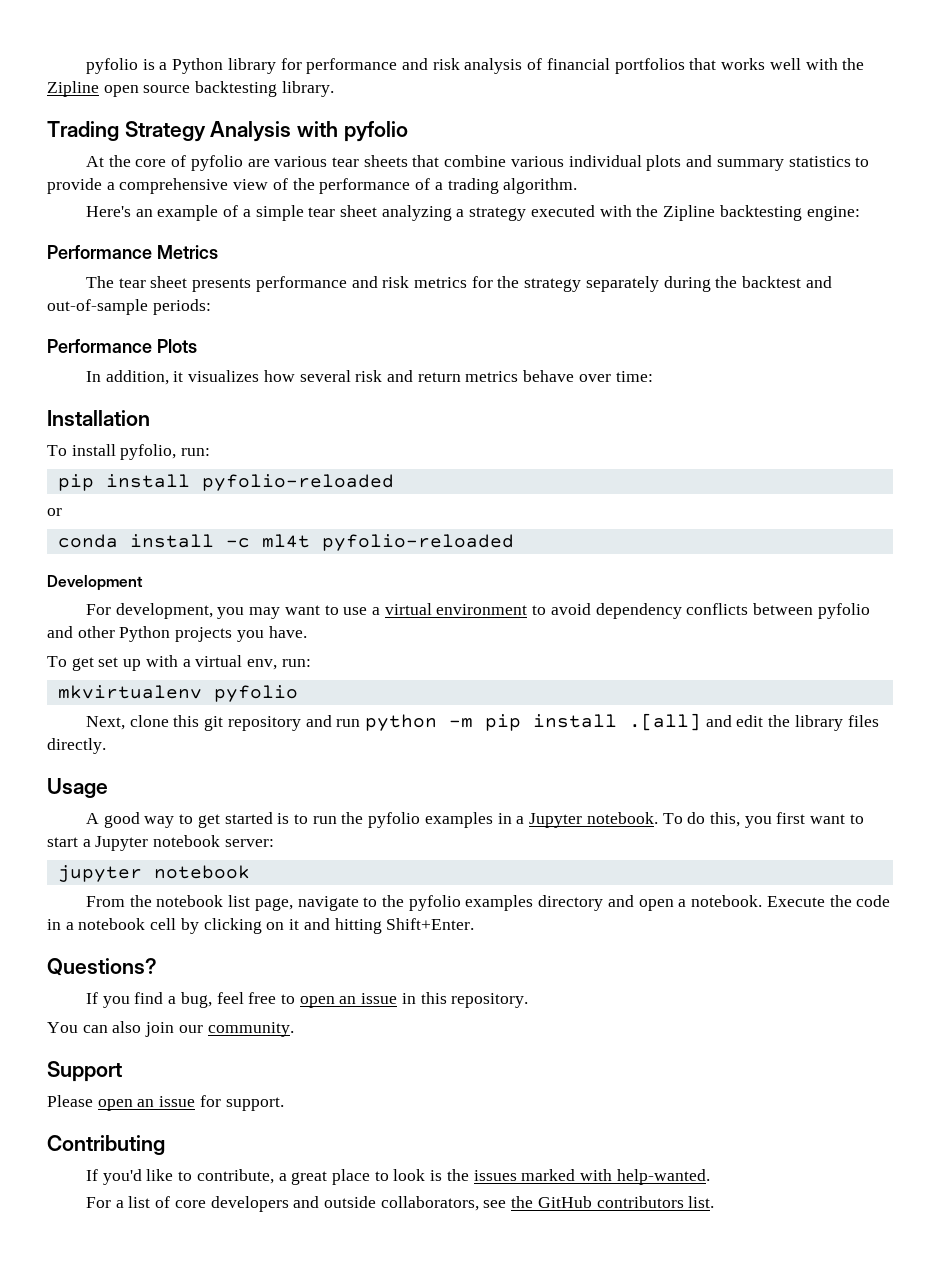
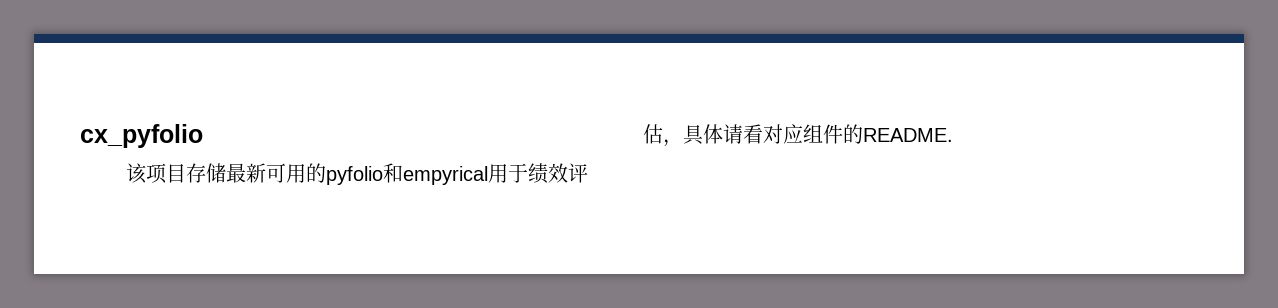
- pyfolio is a Python library for performance and risk analysis of financial portfolios that works well with the Zipline open source backtesting library.
- Trading Strategy Analysis with pyfolio
- At the core of pyfolio are various tear sheets that combine various individual plots and summary statistics to provide a comprehensive view of the performance of a trading algorithm.
- Here's an example of a simple tear sheet analyzing a strategy executed with the Zipline backtesting engine:
- Performance Metrics
- The tear sheet presents performance and risk metrics for the strategy separately during the backtest and out-of-sample periods:
- Performance Plots
- In addition, it visualizes how several risk and return metrics behave over time:
- Installation
- To install pyfolio, run:
- pip install pyfolio-reloaded
- or
- conda install -c ml4t pyfolio-reloaded
- Development
- For development, you may want to use a virtual environment to avoid dependency conflicts between pyfolio and other Python projects you have.
- To get set up with a virtual env, run:
- mkvirtualenv pyfolio
- Next, clone this git repository and run python -m pip install .[all] and edit the library files directly.
- Usage
- A good way to get started is to run the pyfolio examples in a Jupyter notebook. To do this, you first want to start a Jupyter notebook server:
- jupyter notebook
- From the notebook list page, navigate to the pyfolio examples directory and open a notebook. Execute the code in a notebook cell by clicking on it and hitting Shift+Enter.
- Questions?
- If you find a bug, feel free to open an issue in this repository.
- You can also join our community.
- Support
- Please open an issue for support.
- Contributing
- If you'd like to contribute, a great place to look is the issues marked with help-wanted.
- For a list of core developers and outside collaborators, see the GitHub contributors list.
+ cx_pyfolio
+ 该项目存储最新可用的pyfolio和empyrical用于绩效评估，具体请看对应组件的README.

